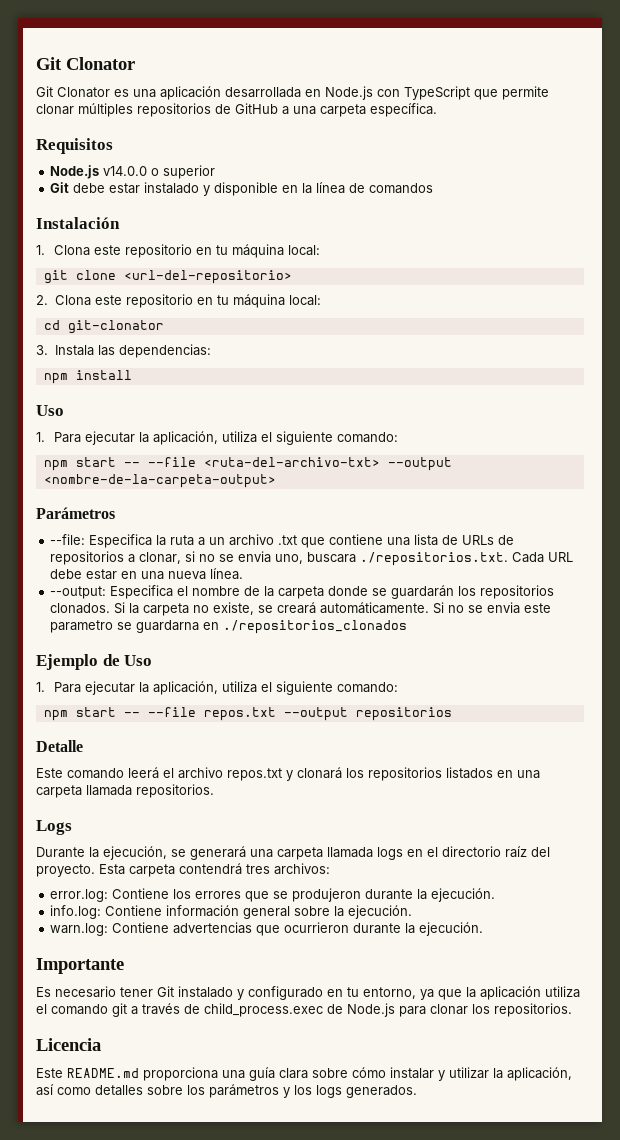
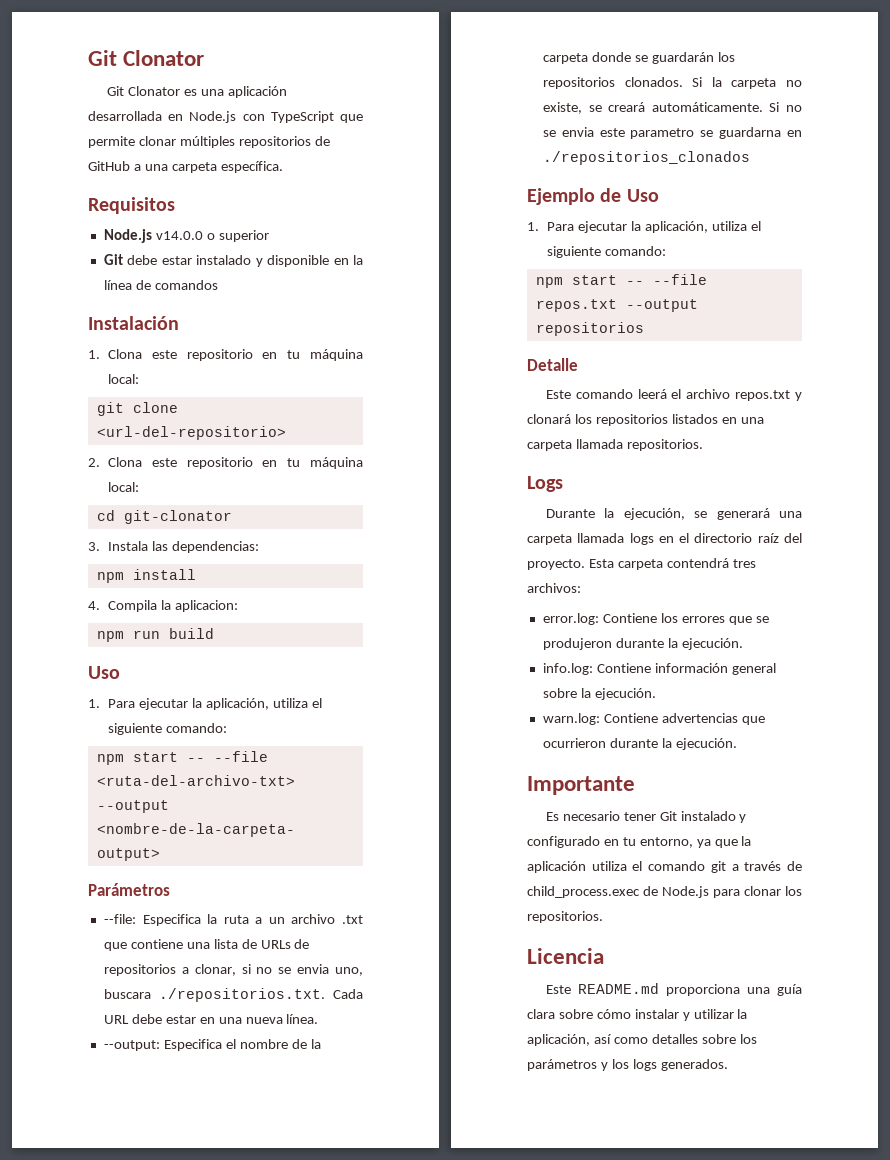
+ 4. Compila la aplicacion:
+ npm run build

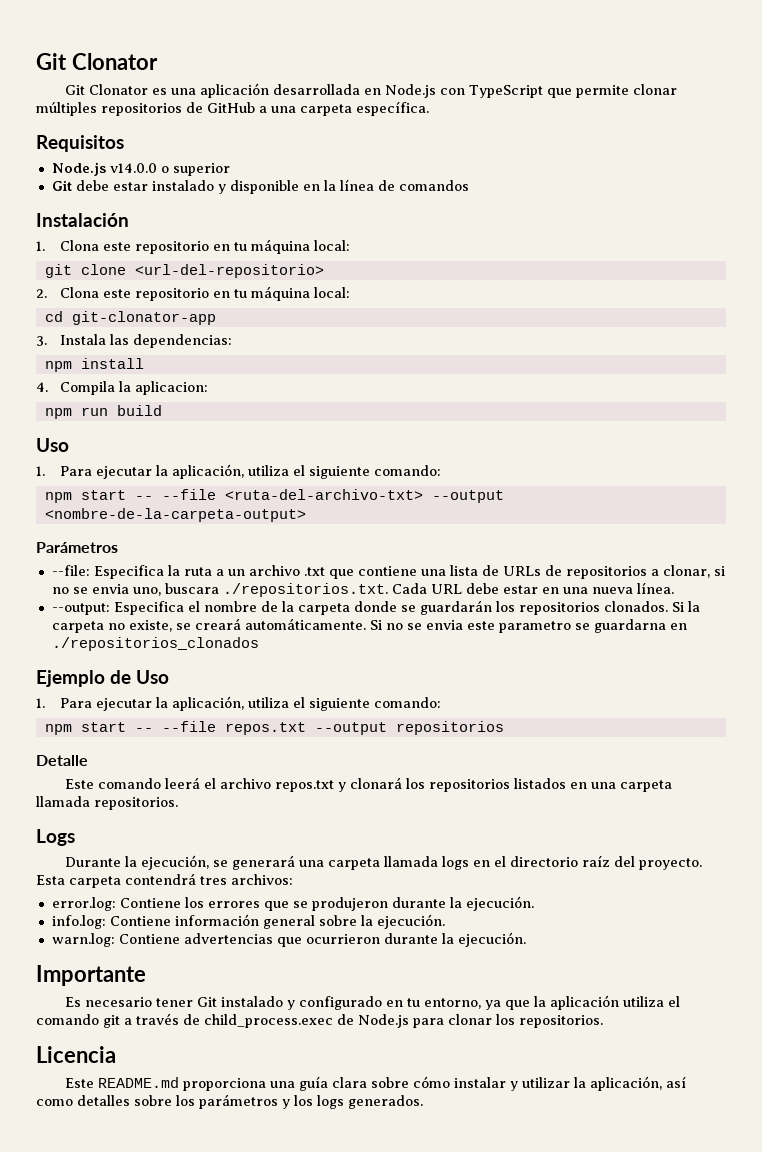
- cd git-clonator
+ cd git-clonator-app

